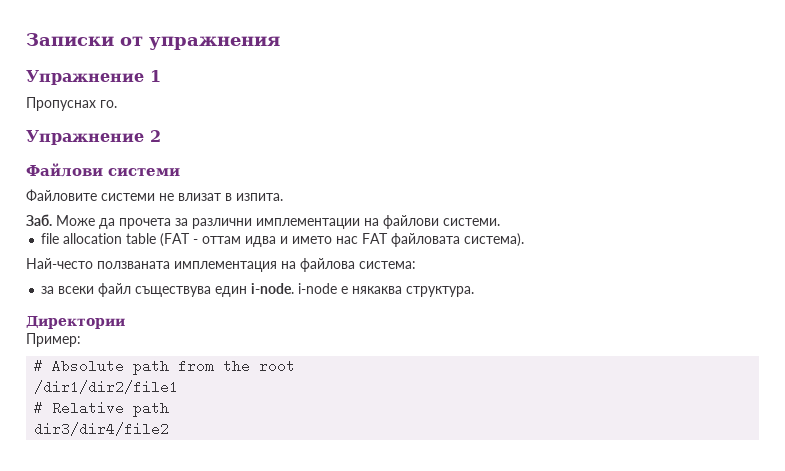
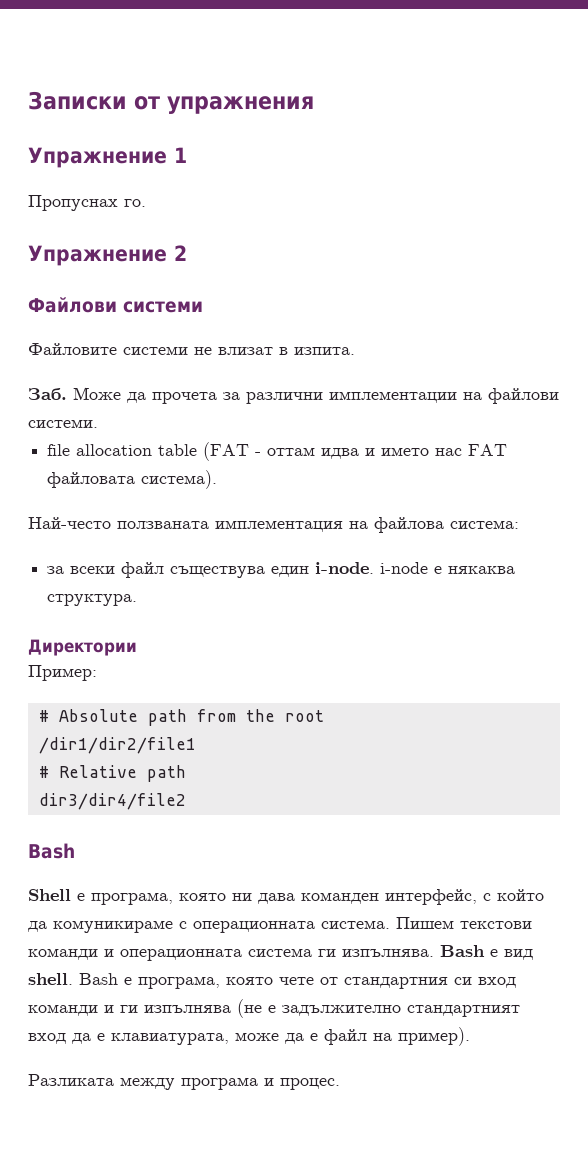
  dir3/dir4/file2
+ Bash
+ Shell е програма, която ни дава команден интерфейс, с който да комуникираме с операционната система. Пишем текстови команди и операционната система ги изпълнява. Bash е вид shell. Bash е програма, която чете от стандартния си вход команди и ги изпълнява (не е задължително стандартният вход да е клавиатурата, може да е файл на пример).
+ Разликата между програма и процес.

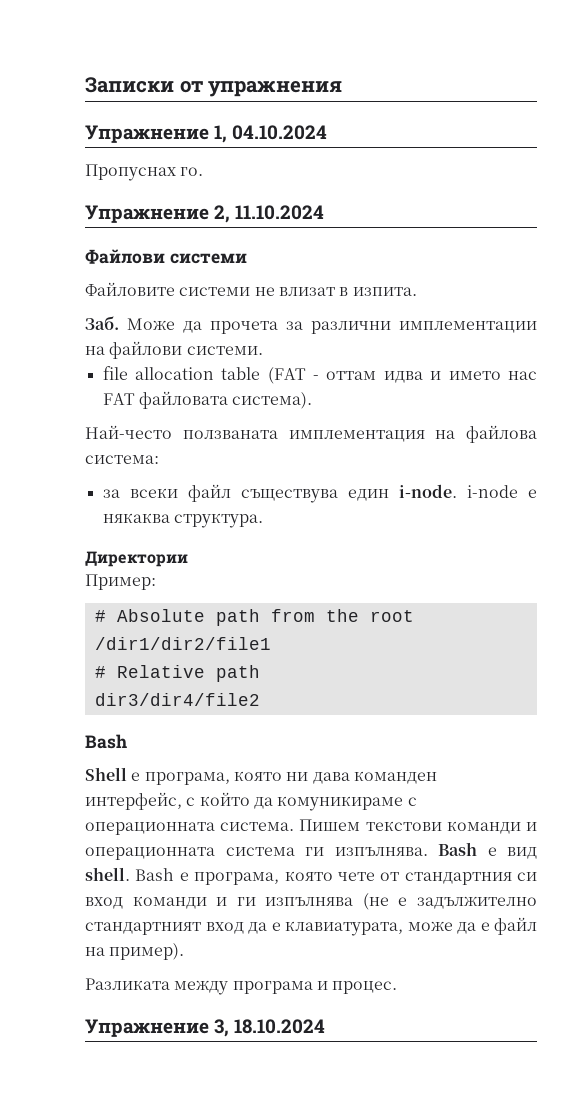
- Упражнение 1
+ Упражнение 1, 04.10.2024
- Упражнение 2
+ Упражнение 2, 11.10.2024
+ Упражнение 3, 18.10.2024

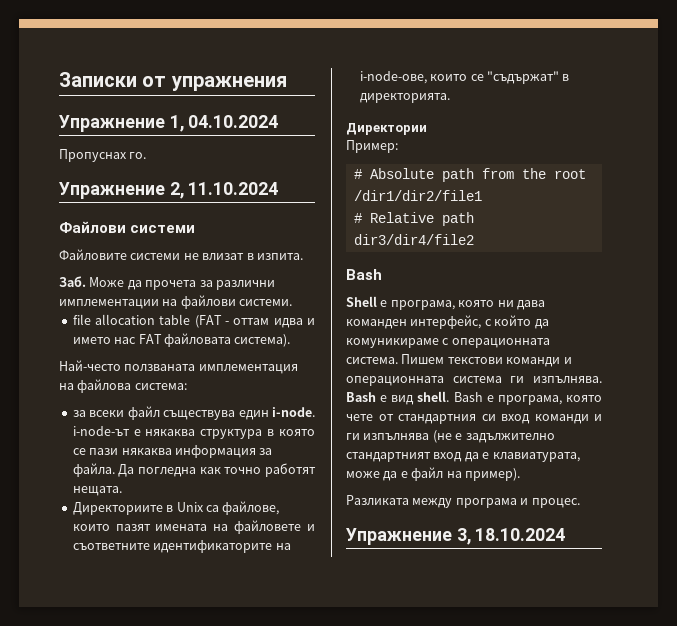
- за всеки файл съществува един i-node. i-node е някаква структура.
+ за всеки файл съществува един i-node. i-node-ът е някаква структура в която се пази някаква информация за файла. Да погледна как точно работят нещата.
+ Директориите в Unix са файлове, които пазят имената на файловете и съответните идентификаторите на i-node-ове, които се "съдържат" в директорията.

